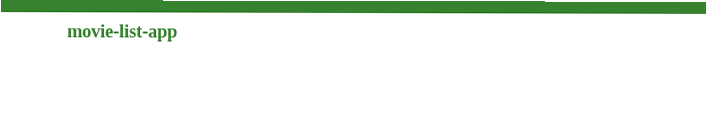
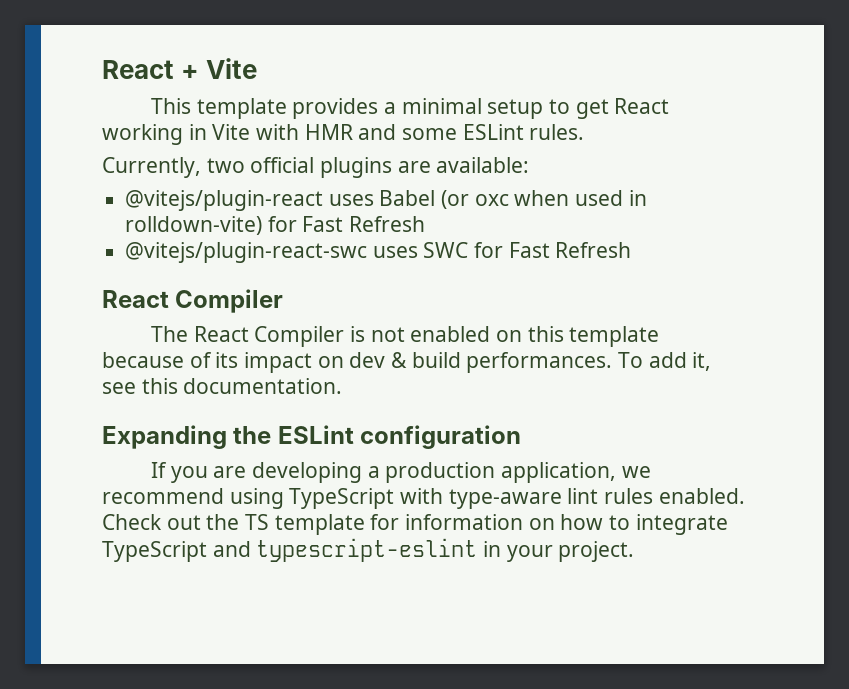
- movie-list-app
+ React + Vite
+ This template provides a minimal setup to get React working in Vite with HMR and some ESLint rules.
+ Currently, two official plugins are available:
+ @vitejs/plugin-react uses Babel (or oxc when used in rolldown-vite) for Fast Refresh
+ @vitejs/plugin-react-swc uses SWC for Fast Refresh
+ React Compiler
+ The React Compiler is not enabled on this template because of its impact on dev & build performances. To add it, see this documentation.
+ Expanding the ESLint configuration
+ If you are developing a production application, we recommend using TypeScript with type-aware lint rules enabled. Check out the TS template for information on how to integrate TypeScript and typescript-eslint in your project.

